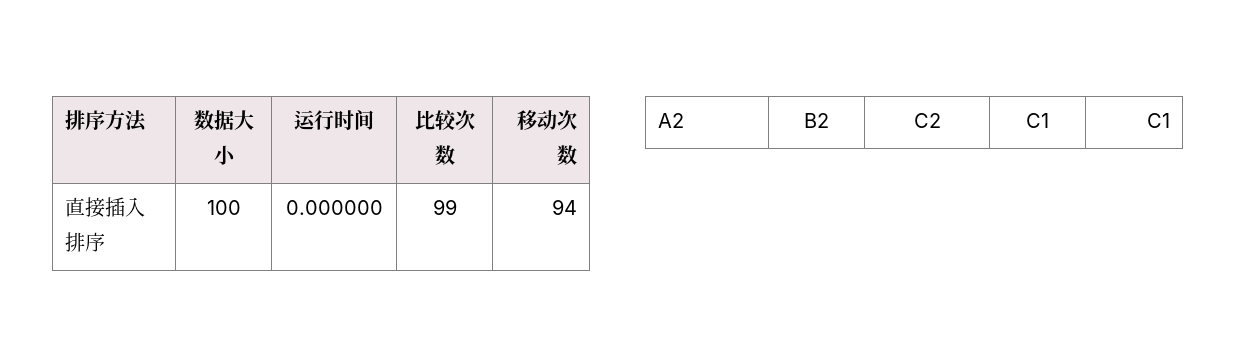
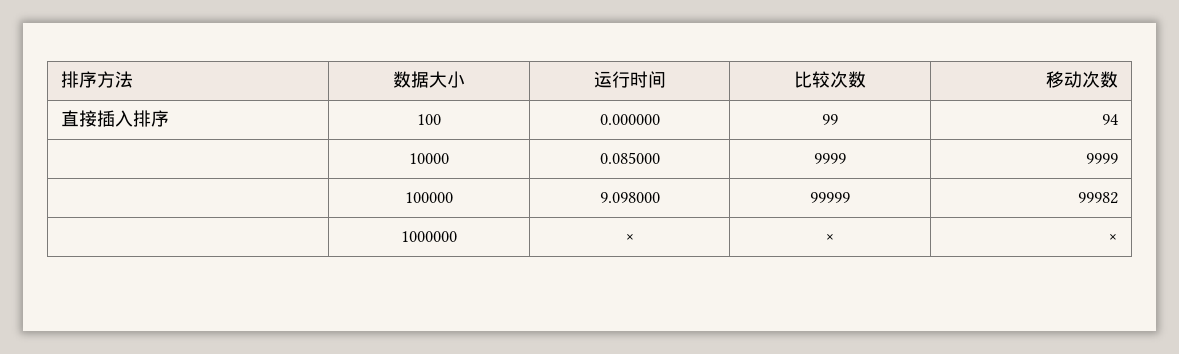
- A2 | B2 | C2 | C1 | C1
+ | 10000 | 0.085000 | 9999 | 9999
+ | 100000 | 9.098000 | 99999 | 99982
+ | 1000000 | × | × | ×

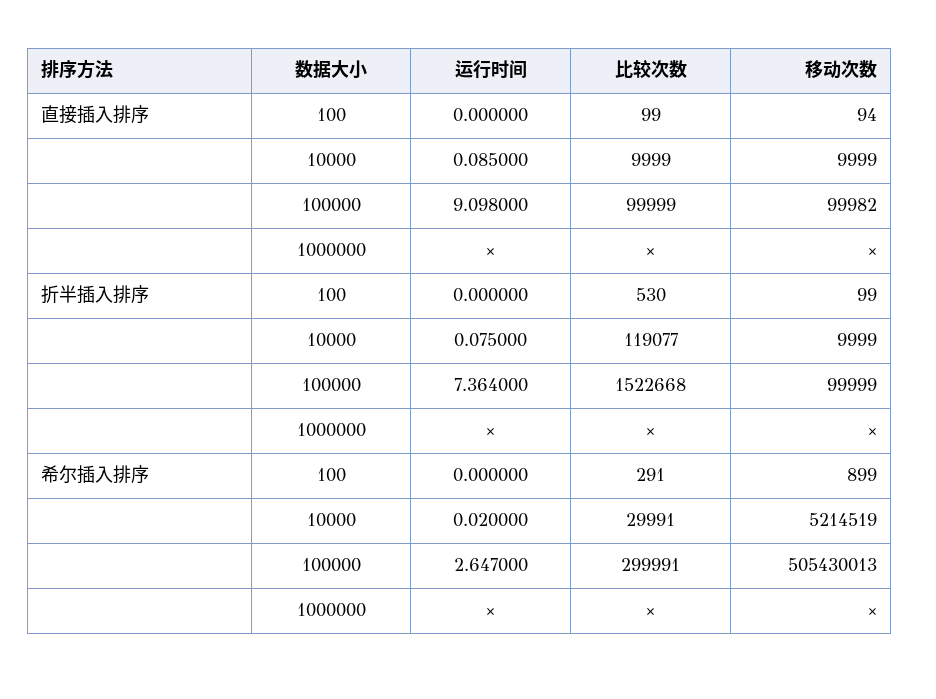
+ 折半插入排序 | 100 | 0.000000 | 530 | 99
+ | 10000 | 0.075000 | 119077 | 9999
+ | 100000 | 7.364000 | 1522668 | 99999
+ | 1000000 | × | × | ×
+ 希尔插入排序 | 100 | 0.000000 | 291 | 899
+ | 10000 | 0.020000 | 29991 | 5214519
+ | 100000 | 2.647000 | 299991 | 505430013
+ | 1000000 | × | × | ×

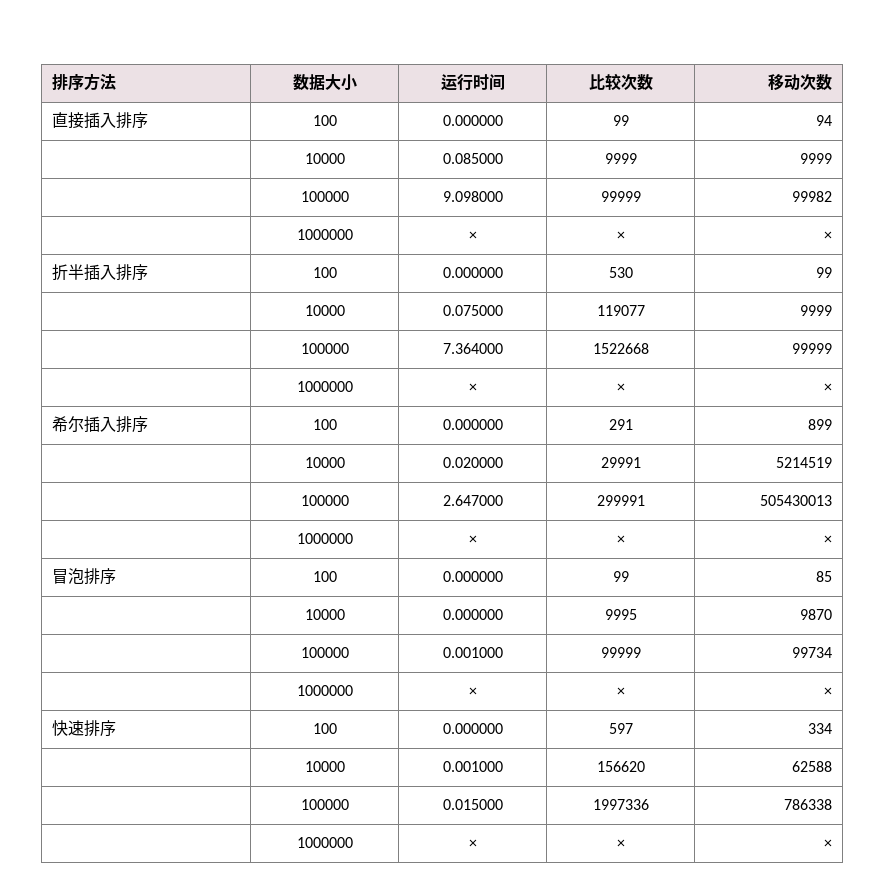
+ 冒泡排序 | 100 | 0.000000 | 99 | 85
+ | 10000 | 0.000000 | 9995 | 9870
+ | 100000 | 0.001000 | 99999 | 99734
+ | 1000000 | × | × | ×
+ 快速排序 | 100 | 0.000000 | 597 | 334
+ | 10000 | 0.001000 | 156620 | 62588
+ | 100000 | 0.015000 | 1997336 | 786338
+ | 1000000 | × | × | ×

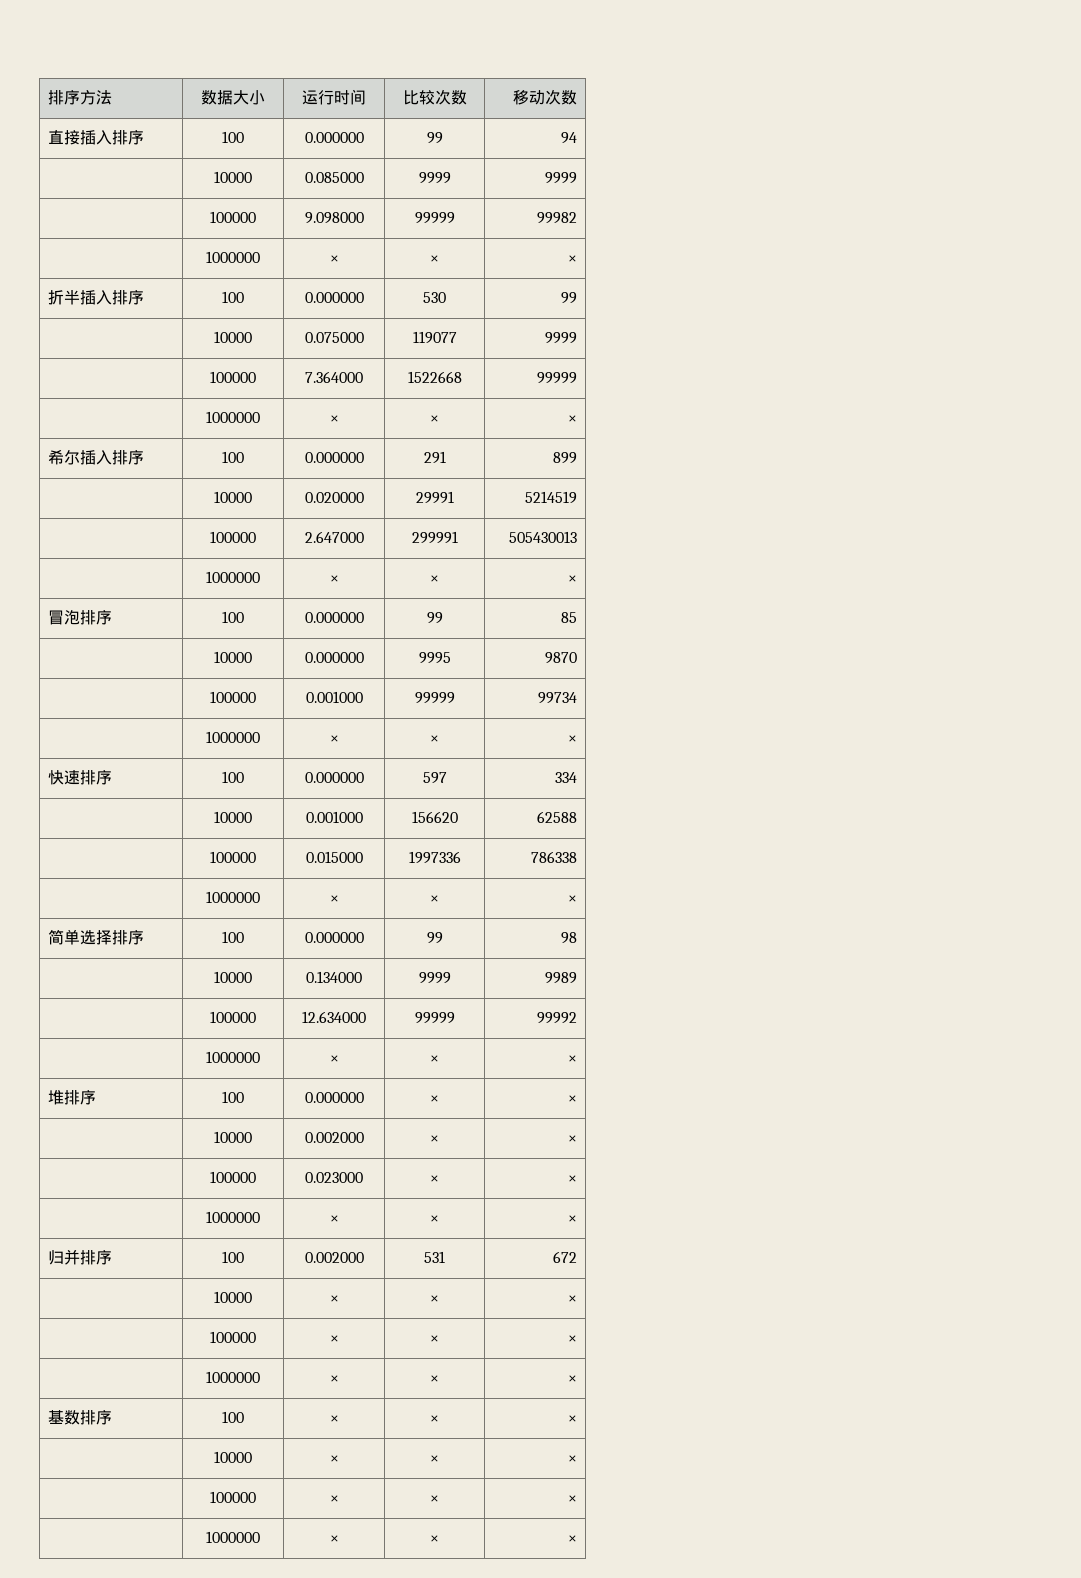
+ 简单选择排序 | 100 | 0.000000 | 99 | 98
+ | 10000 | 0.134000 | 9999 | 9989
+ | 100000 | 12.634000 | 99999 | 99992
+ | 1000000 | × | × | ×
+ 堆排序 | 100 | 0.000000 | × | ×
+ | 10000 | 0.002000 | × | ×
+ | 100000 | 0.023000 | × | ×
+ | 1000000 | × | × | ×
+ 归并排序 | 100 | 0.002000 | 531 | 672
+ | 10000 | × | × | ×
+ | 100000 | × | × | ×
+ | 1000000 | × | × | ×
+ 基数排序 | 100 | × | × | ×
+ | 10000 | × | × | ×
+ | 100000 | × | × | ×
+ | 1000000 | × | × | ×

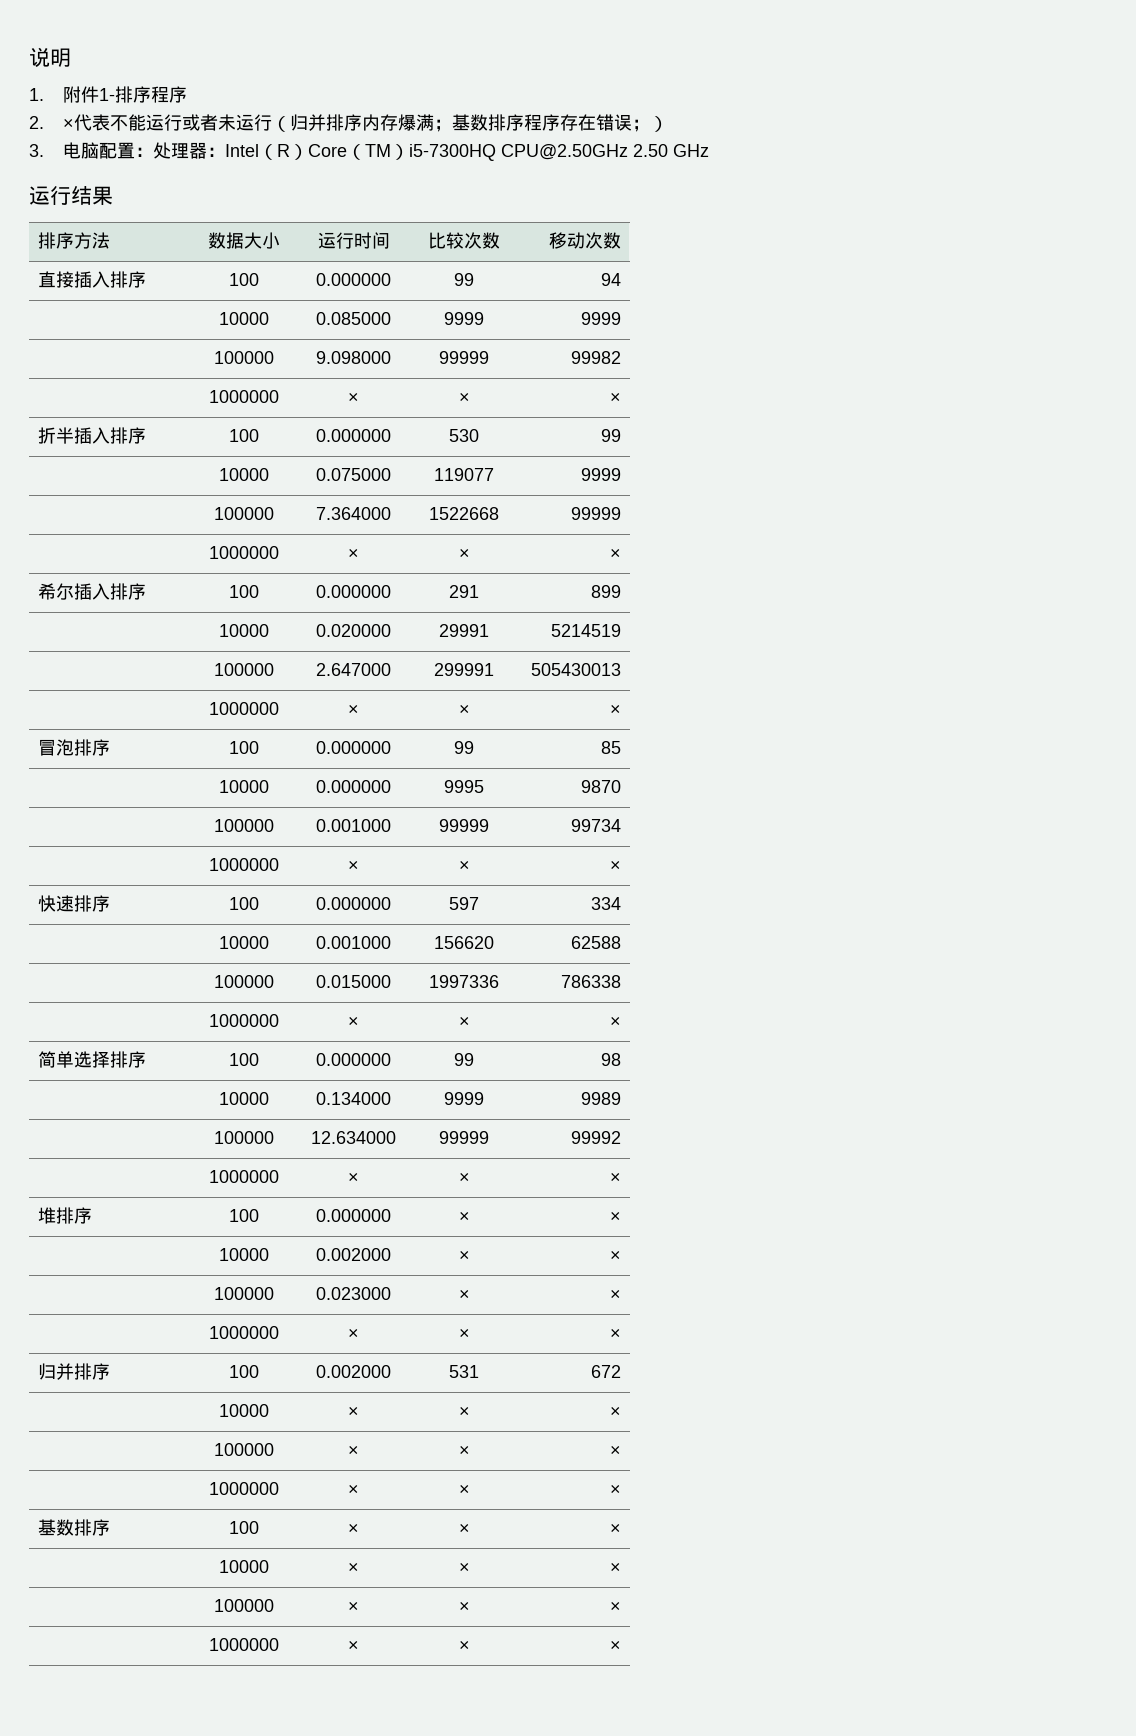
+ 说明
+ 1.附件1-排序程序
+ 2. ×代表不能运行或者未运行（归并排序内存爆满；基数排序程序存在错误；）
+ 3.电脑配置：处理器：Intel（R）Core（TM）i5-7300HQ CPU@2.50GHz 2.50 GHz
+ 运行结果

